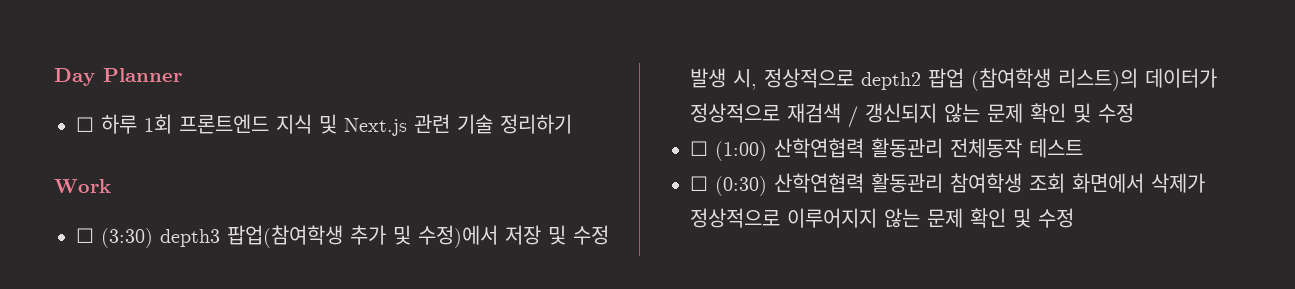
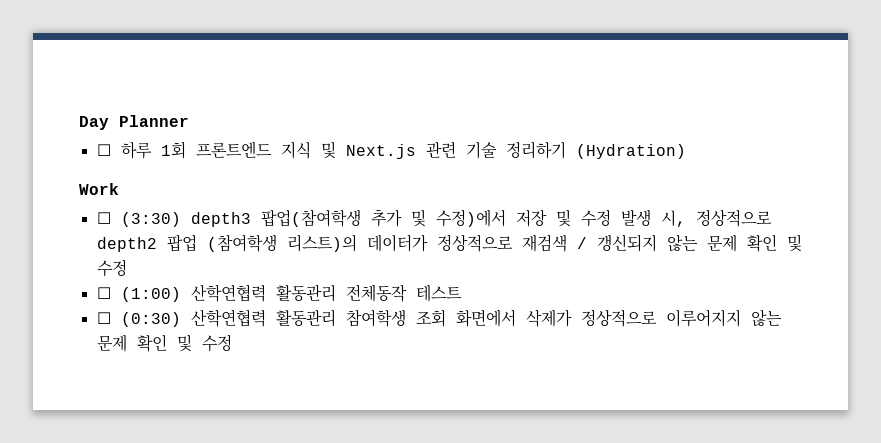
- ☐ 하루 1회 프론트엔드 지식 및 Next.js 관련 기술 정리하기
+ ☐ 하루 1회 프론트엔드 지식 및 Next.js 관련 기술 정리하기 (Hydration)

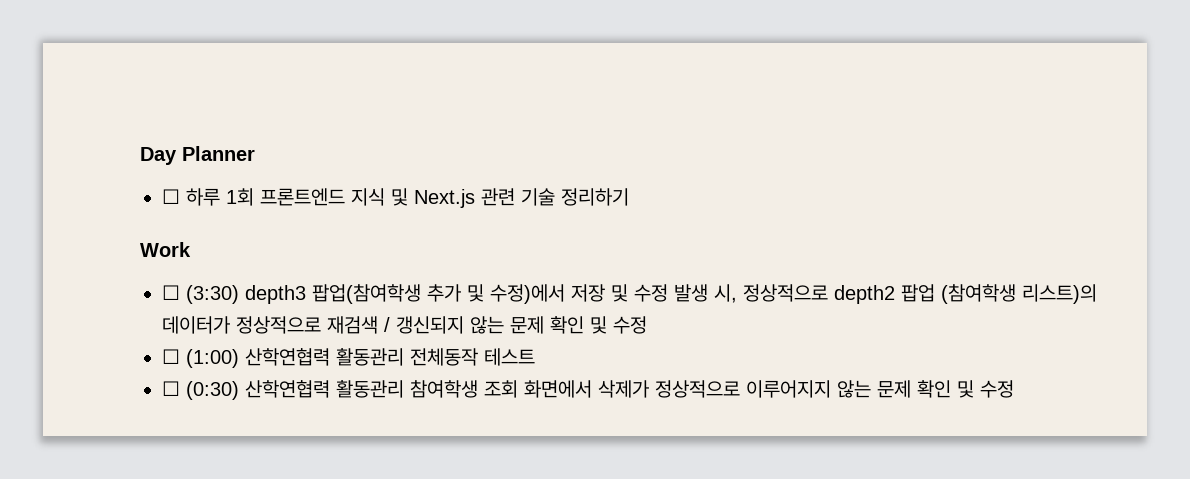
- ☐ 하루 1회 프론트엔드 지식 및 Next.js 관련 기술 정리하기 (Hydration)
+ ☐ 하루 1회 프론트엔드 지식 및 Next.js 관련 기술 정리하기

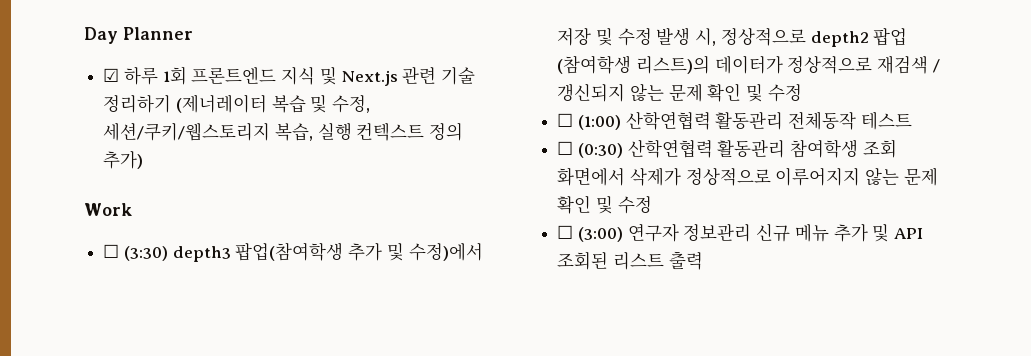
- ☐ 하루 1회 프론트엔드 지식 및 Next.js 관련 기술 정리하기
+ ☑ 하루 1회 프론트엔드 지식 및 Next.js 관련 기술 정리하기 (제너레이터 복습 및 수정, 세션/쿠키/웹스토리지 복습, 실행 컨텍스트 정의 추가)
+ ☐ (3:00) 연구자 정보관리 신규 메뉴 추가 및 API 조회된 리스트 출력

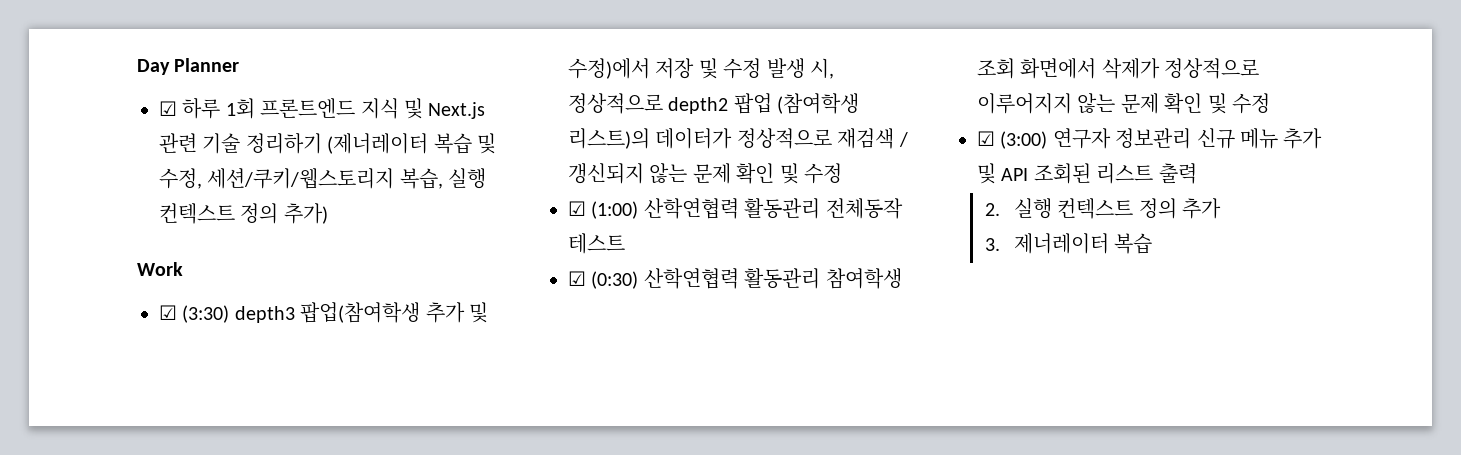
- ☐ (3:30) depth3 팝업(참여학생 추가 및 수정)에서 저장 및 수정 발생 시, 정상적으로 depth2 팝업 (참여학생 리스트)의 데이터가 정상적으로 재검색 / 갱신되지 않는 문제 확인 및 수정
+ ☑ (3:30) depth3 팝업(참여학생 추가 및 수정)에서 저장 및 수정 발생 시, 정상적으로 depth2 팝업 (참여학생 리스트)의 데이터가 정상적으로 재검색 / 갱신되지 않는 문제 확인 및 수정
- ☐ (1:00) 산학연협력 활동관리 전체동작 테스트
+ ☑ (1:00) 산학연협력 활동관리 전체동작 테스트
- ☐ (0:30) 산학연협력 활동관리 참여학생 조회 화면에서 삭제가 정상적으로 이루어지지 않는 문제 확인 및 수정
+ ☑ (0:30) 산학연협력 활동관리 참여학생 조회 화면에서 삭제가 정상적으로 이루어지지 않는 문제 확인 및 수정
- ☐ (3:00) 연구자 정보관리 신규 메뉴 추가 및 API 조회된 리스트 출력
+ ☑ (3:00) 연구자 정보관리 신규 메뉴 추가 및 API 조회된 리스트 출력
+ 2. 실행 컨텍스트 정의 추가
+ 3. 제너레이터 복습

